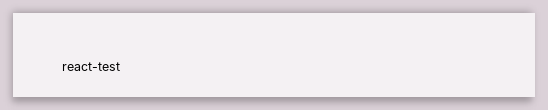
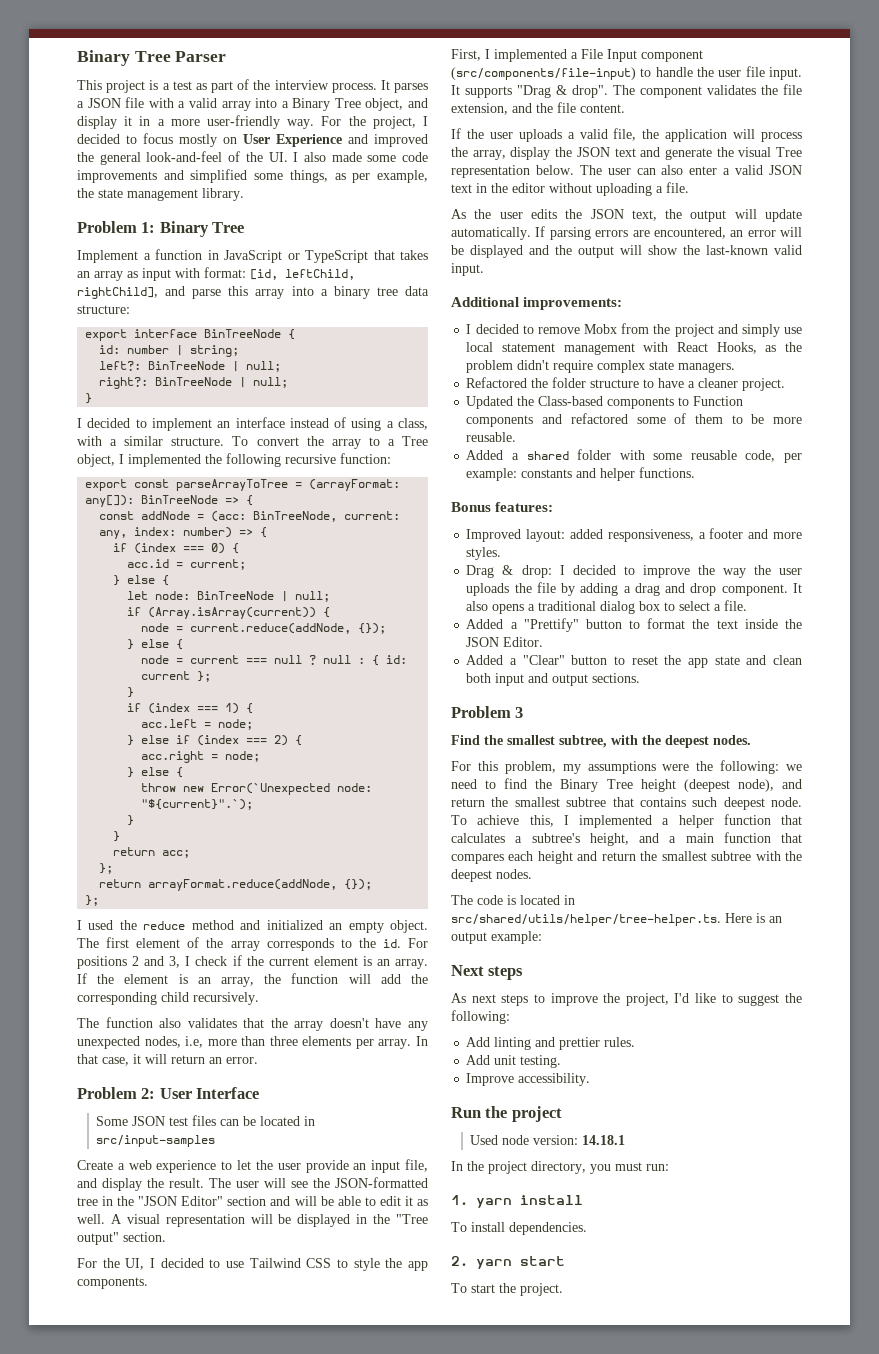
- react-test
+ Binary Tree Parser
+ This project is a test as part of the interview process. It parses a JSON file with a valid array into a Binary Tree object, and display it in a more user-friendly way. For the project, I decided to focus mostly on User Experience and improved the general look-and-feel of the UI. I also made some code improvements and simplified some things, as per example, the state management library.
+ Problem 1: Binary Tree
+ Implement a function in JavaScript or TypeScript that takes an array as input with format: [id, leftChild, rightChild], and parse this array into a binary tree data structure:
+ export interface BinTreeNode {
+ id: number | string;
+ left?: BinTreeNode | null;
+ right?: BinTreeNode | null;
+ }
+ I decided to implement an interface instead of using a class, with a similar structure. To convert the array to a Tree object, I implemented the following recursive function:
+ export const parseArrayToTree = (arrayFormat: any[]): BinTreeNode => {
+ const addNode = (acc: BinTreeNode, current: any, index: number) => {
+ if (index === 0) {
+ acc.id = current;
+ } else {
+ let node: BinTreeNode | null;
+ if (Array.isArray(current)) {
+ node = current.reduce(addNode, {});
+ } else {
+ node = current === null ? null : { id: current };
+ }
+ if (index === 1) {
+ acc.left = node;
+ } else if (index === 2) {
+ acc.right = node;
+ } else {
+ throw new Error(`Unexpected node: "${current}".`);
+ }
+ }
+ return acc;
+ };
+ return arrayFormat.reduce(addNode, {});
+ };
+ I used the reduce method and initialized an empty object. The first element of the array corresponds to the id. For positions 2 and 3, I check if the current element is an array. If the element is an array, the function will add the corresponding child recursively.
+ The function also validates that the array doesn't have any unexpected nodes, i.e, more than three elements per array. In that case, it will return an error.
+ Problem 2: User Interface
+ Some JSON test files can be located in src/input-samples
+ Create a web experience to let the user provide an input file, and display the result. The user will see the JSON-formatted tree in the "JSON Editor" section and will be able to edit it as well. A visual representation will be displayed in the "Tree output" section.
+ For the UI, I decided to use Tailwind CSS to style the app components.
+ First, I implemented a File Input component (src/components/file-input) to handle the user file input. It supports "Drag & drop". The component validates the file extension, and the file content.
+ If the user uploads a valid file, the application will process the array, display the JSON text and generate the visual Tree representation below. The user can also enter a valid JSON text in the editor without uploading a file.
+ As the user edits the JSON text, the output will update automatically. If parsing errors are encountered, an error will be displayed and the output will show the last-known valid input.
+ Additional improvements:
+ I decided to remove Mobx from the project and simply use local statement management with React Hooks, as the problem didn't require complex state managers.
+ Refactored the folder structure to have a cleaner project.
+ Updated the Class-based components to Function components and refactored some of them to be more reusable.
+ Added a shared folder with some reusable code, per example: constants and helper functions.
+ Bonus features:
+ Improved layout: added responsiveness, a footer and more styles.
+ Drag & drop: I decided to improve the way the user uploads the file by adding a drag and drop component. It also opens a traditional dialog box to select a file.
+ Added a "Prettify" button to format the text inside the JSON Editor.
+ Added a "Clear" button to reset the app state and clean both input and output sections.
+ Problem 3
+ Find the smallest subtree, with the deepest nodes.
+ For this problem, my assumptions were the following: we need to find the Binary Tree height (deepest node), and return the smallest subtree that contains such deepest node. To achieve this, I implemented a helper function that calculates a subtree's height, and a main function that compares each height and return the smallest subtree with the deepest nodes.
+ The code is located in src/shared/utils/helper/tree-helper.ts. Here is an output example:
+ Next steps
+ As next steps to improve the project, I'd like to suggest the following:
+ Add linting and prettier rules.
+ Add unit testing.
+ Improve accessibility.
+ Run the project
+ Used node version: 14.18.1
+ In the project directory, you must run:
+ 1. yarn install
+ To install dependencies.
+ 2. yarn start
+ To start the project.

